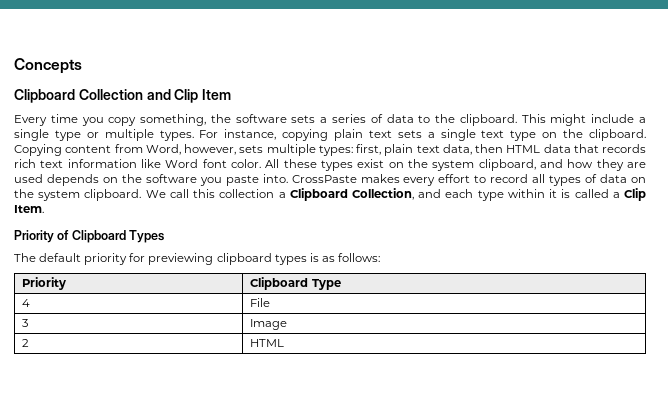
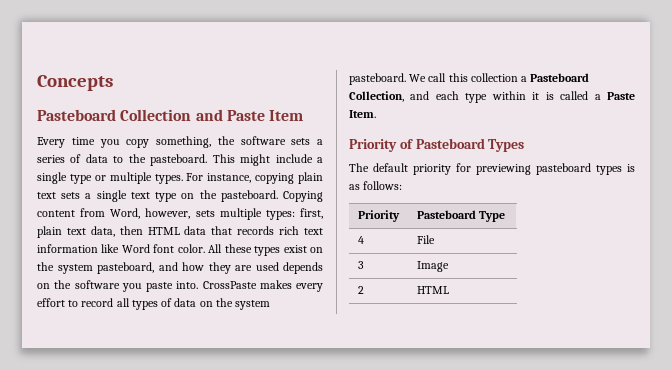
- Clipboard Collection and Clip Item
+ Pasteboard Collection and Paste Item
- Every time you copy something, the software sets a series of data to the clipboard.
+ Every time you copy something, the software sets a series of data to the pasteboard.
- For instance, copying plain text sets a single text type on the clipboard.
+ For instance, copying plain text sets a single text type on the pasteboard.
- All these types exist on the system clipboard, and how they are used depends on the software you paste into.
+ All these types exist on the system pasteboard, and how they are used depends on the software you paste into.
- CrossPaste makes every effort to record all types of data on the system clipboard.
+ CrossPaste makes every effort to record all types of data on the system pasteboard.
- We call this collection a Clipboard Collection, and each type within it is called a Clip Item.
+ We call this collection a Pasteboard Collection, and each type within it is called a Paste Item.
- Priority of Clipboard Types
+ Priority of Pasteboard Types
- The default priority for previewing clipboard types is as follows:
+ The default priority for previewing pasteboard types is as follows:
- Priority | Clipboard Type
+ Priority | Pasteboard Type

